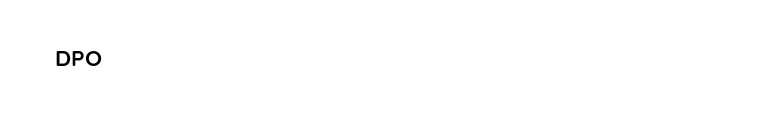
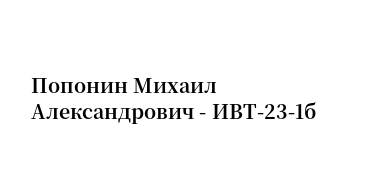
- DPO
+ Попонин Михаил Александрович - ИВТ-23-1б

